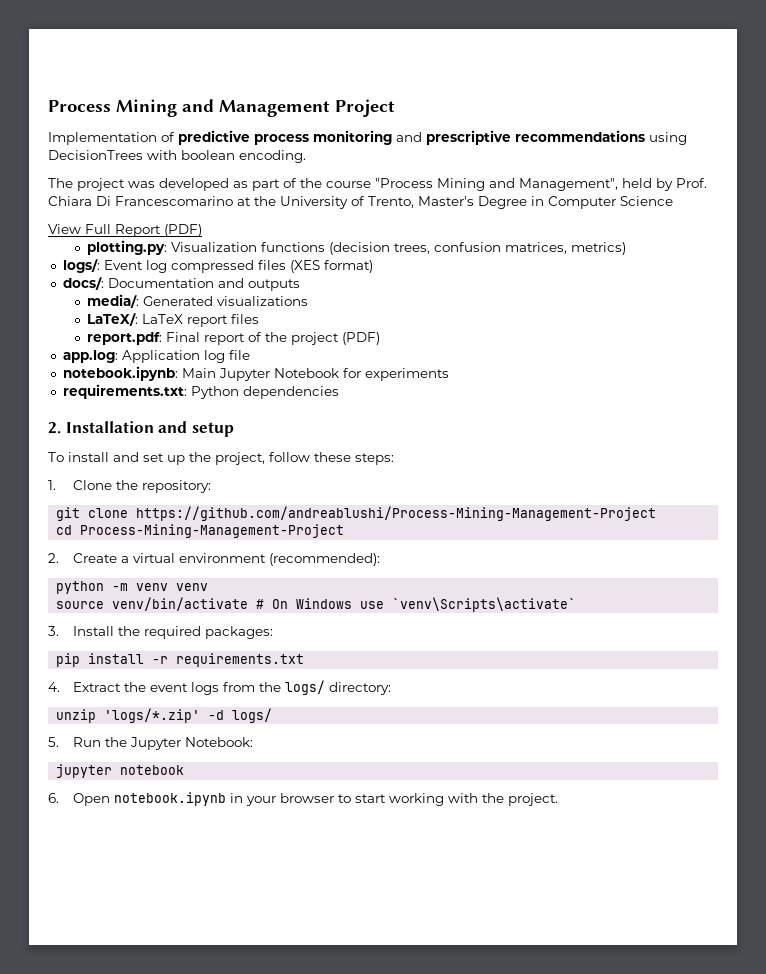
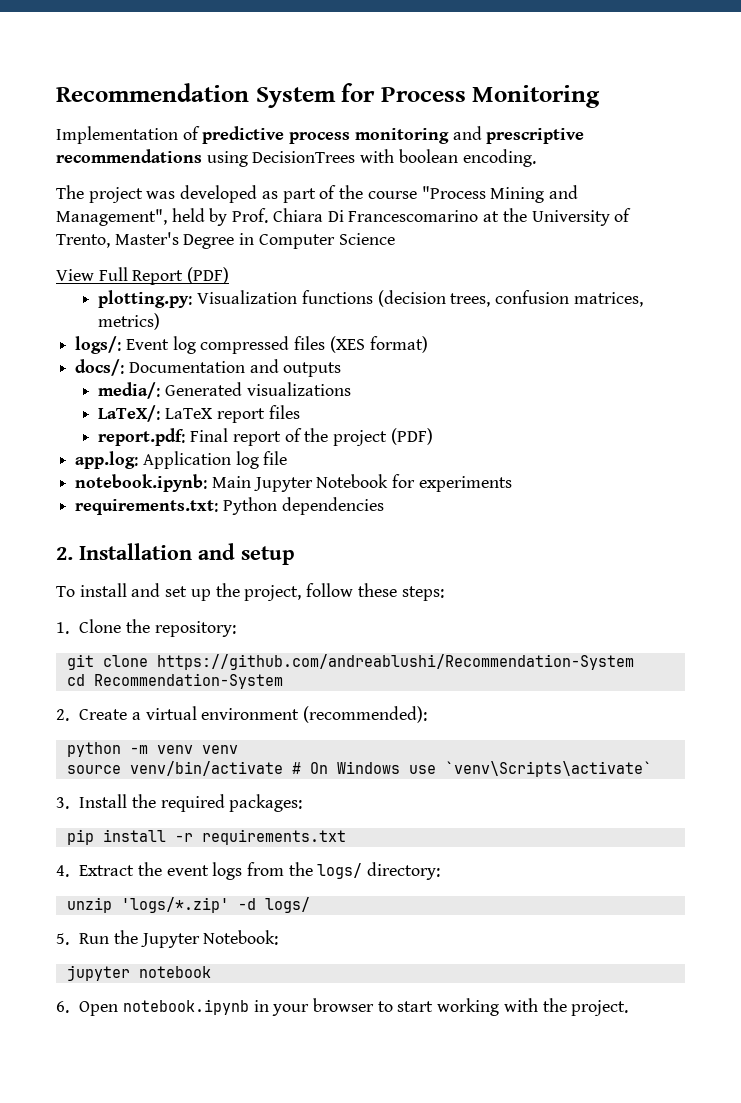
- Process Mining and Management Project
+ Recommendation System for Process Monitoring
- git clone https://github.com/andreablushi/Process-Mining-Management-Project
+ git clone https://github.com/andreablushi/Recommendation-System
- cd Process-Mining-Management-Project
+ cd Recommendation-System

